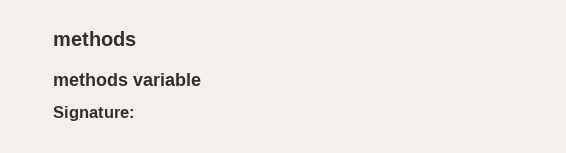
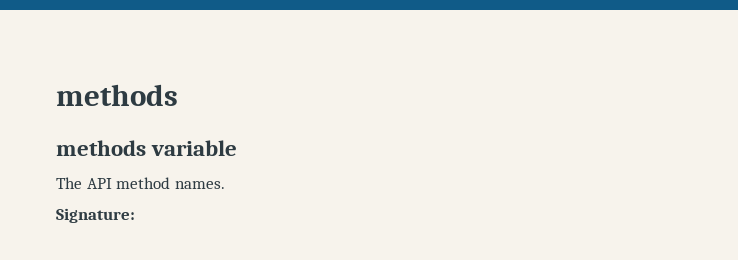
+ The API method names.

